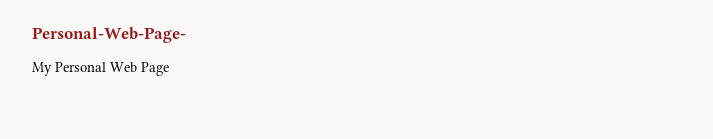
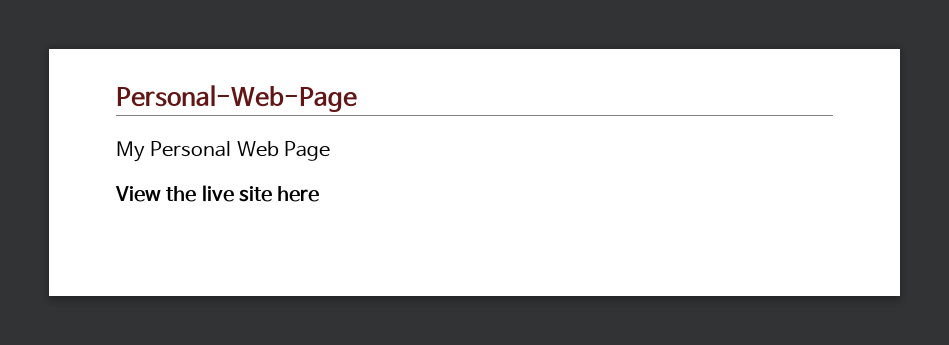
- Personal-Web-Page-
+ Personal-Web-Page
+ View the live site here

